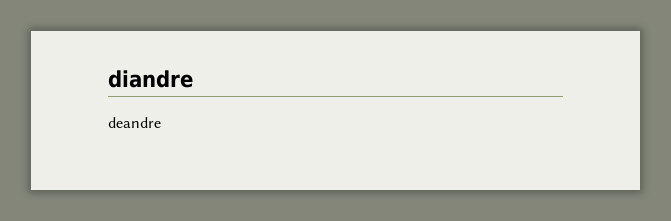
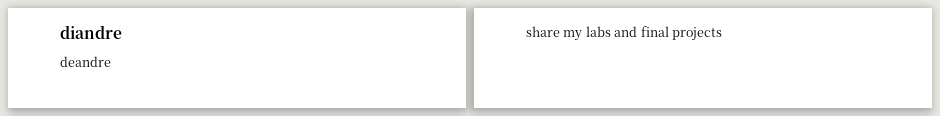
+ share my labs and final projects

